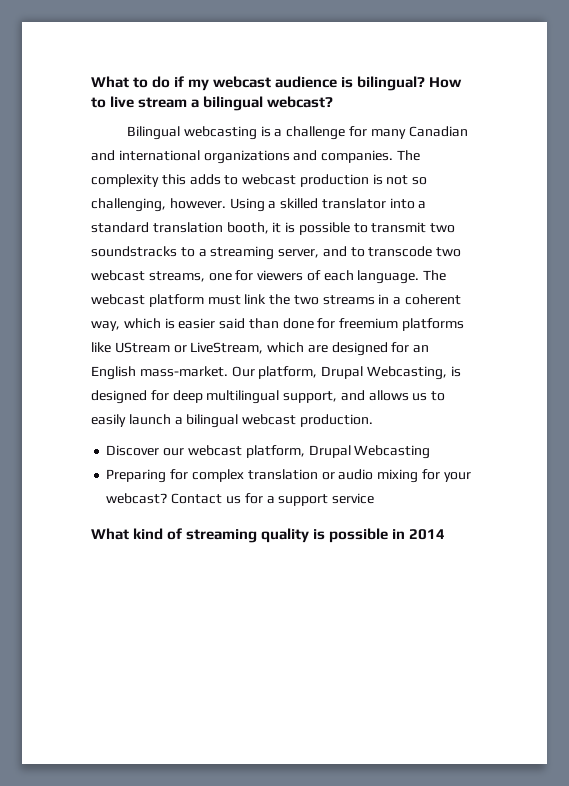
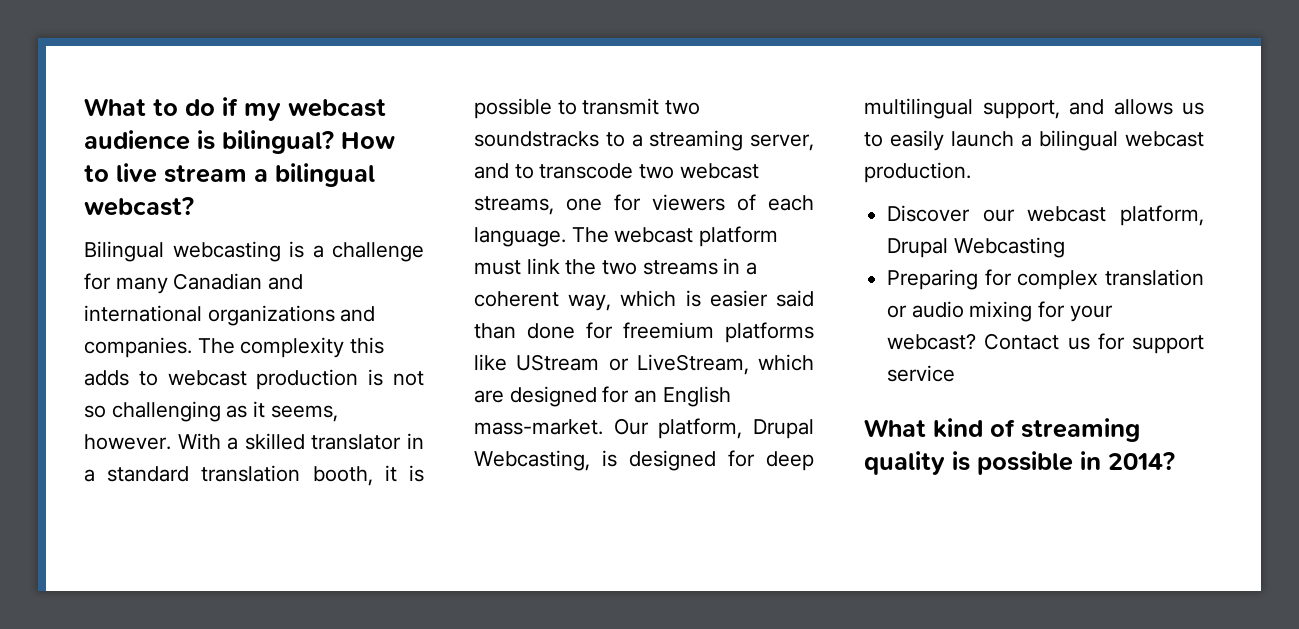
- The complexity this adds to webcast production is not so challenging, however. Using a skilled translator into a standard translation booth, it is possible to transmit two soundstracks to a streaming server, and to transcode two webcast streams, one for viewers of each language.
+ The complexity this adds to webcast production is not so challenging as it seems, however. With a skilled translator in a standard translation booth, it is possible to transmit two soundstracks to a streaming server, and to transcode two webcast streams, one for viewers of each language.
- Contact us for a support service
+ Contact us for support service
- What kind of streaming quality is possible in 2014
+ What kind of streaming quality is possible in 2014?

